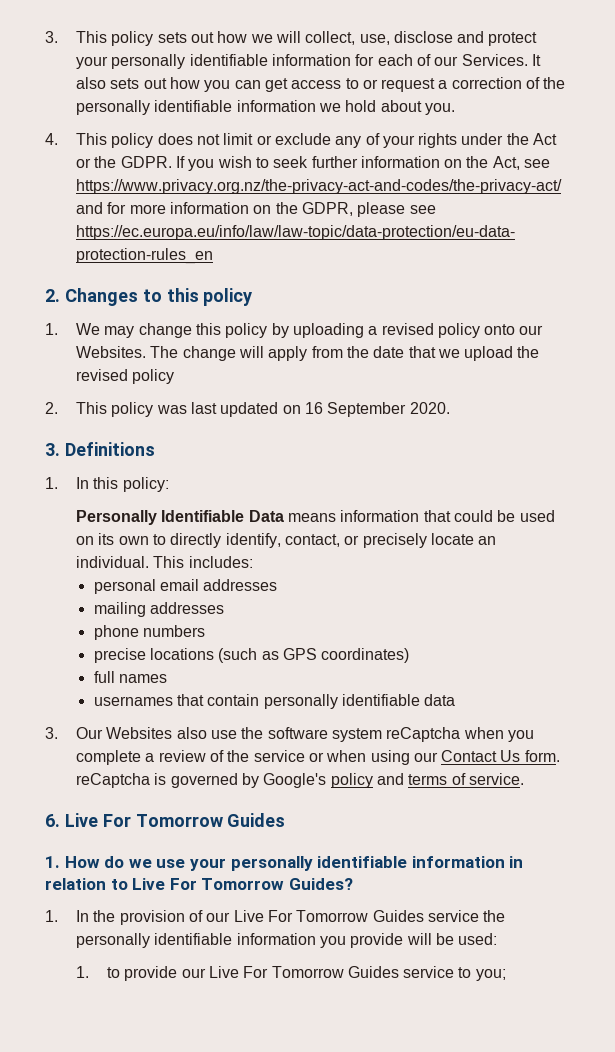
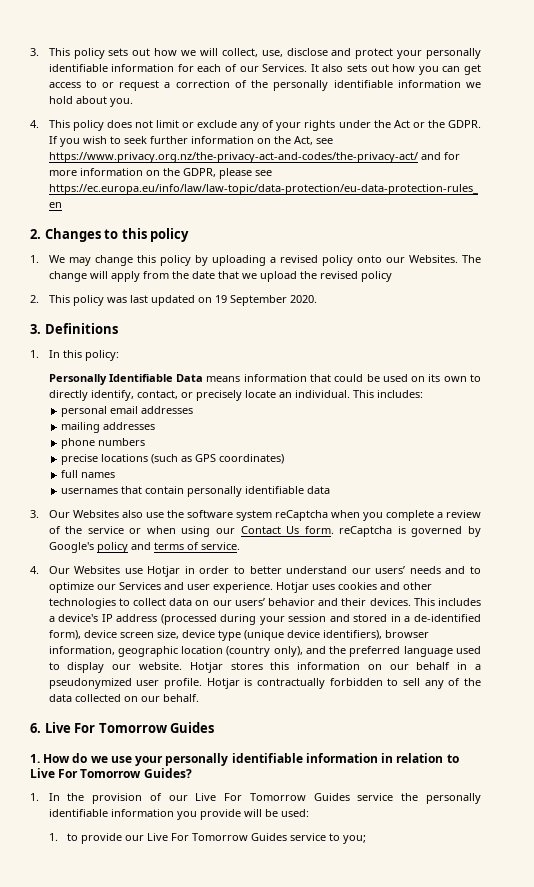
- 2. This policy was last updated on 16 September 2020.
+ 2. This policy was last updated on 19 September 2020.
+ 4. Our Websites use Hotjar in order to better understand our users’ needs and to optimize our Services and user experience. Hotjar uses cookies and other technologies to collect data on our users’ behavior and their devices. This includes a device's IP address (processed during your session and stored in a de-identified form), device screen size, device type (unique device identifiers), browser information, geographic location (country only), and the preferred language used to display our website. Hotjar stores this information on our behalf in a pseudonymized user profile. Hotjar is contractually forbidden to sell any of the data collected on our behalf.

